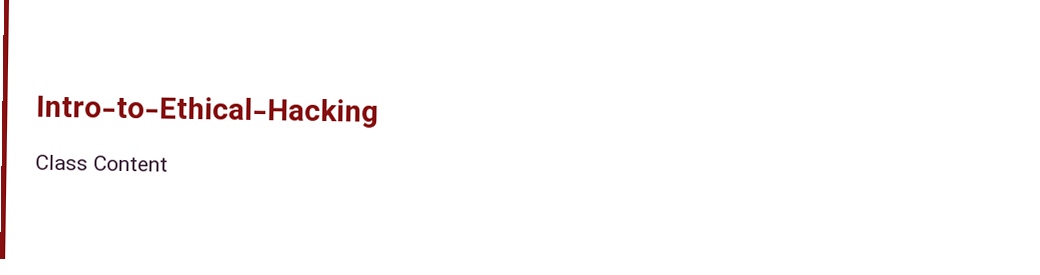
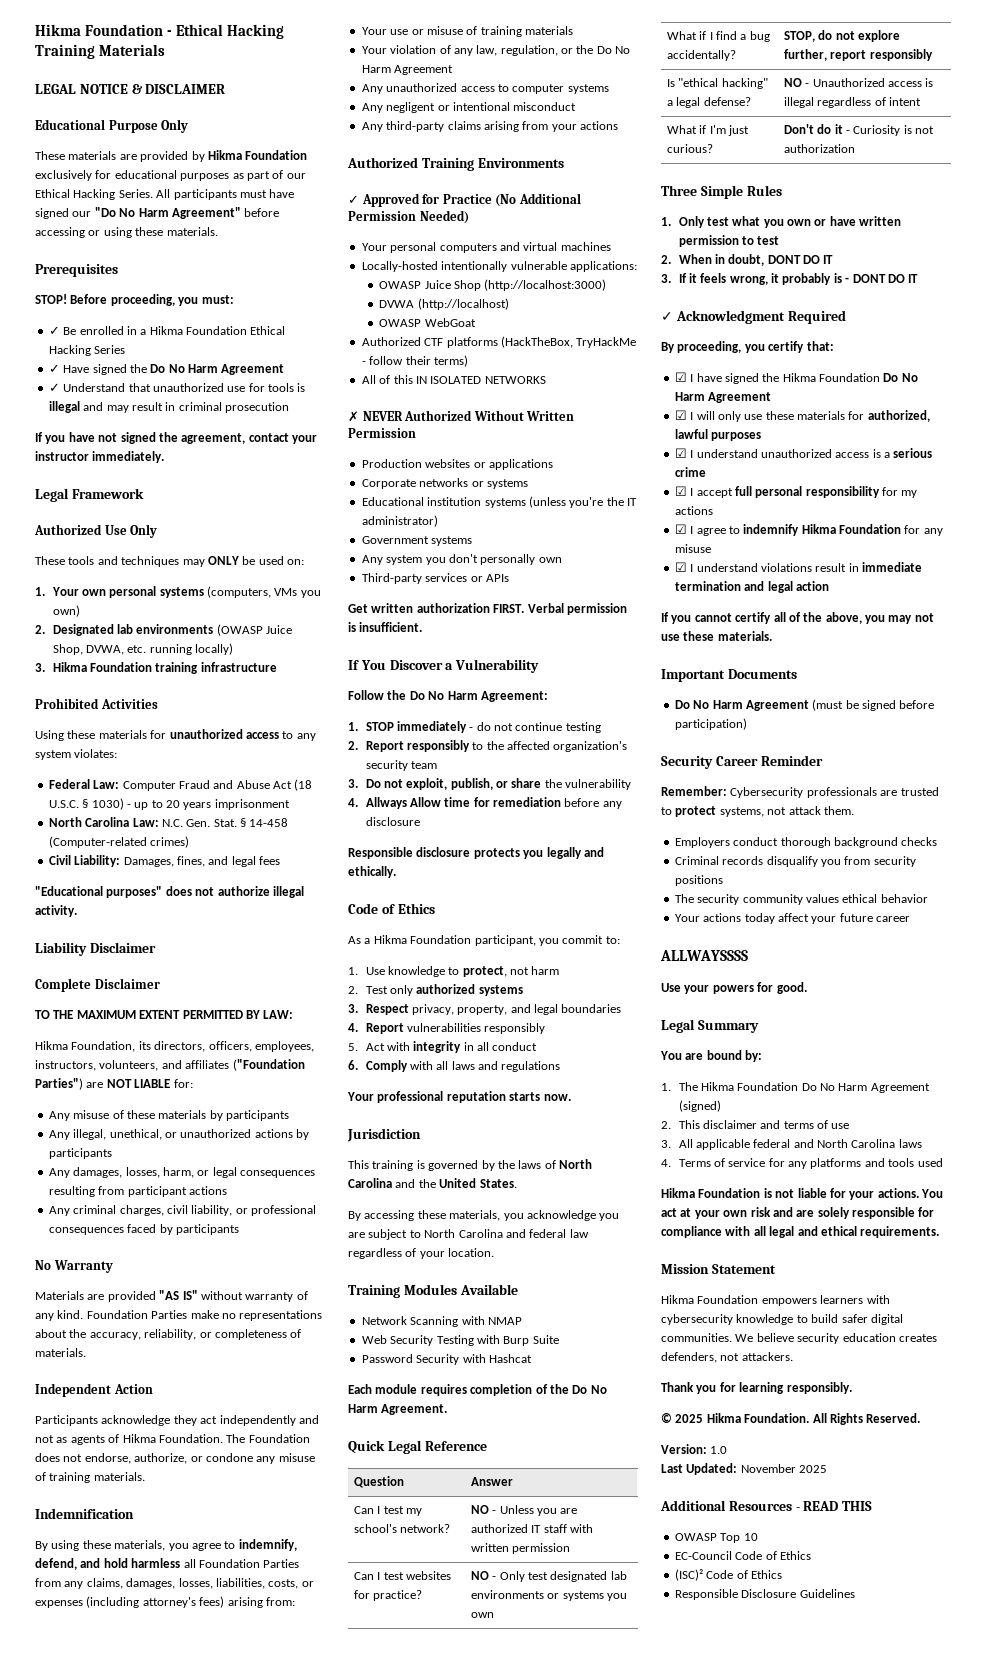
- Intro-to-Ethical-Hacking
- Class Content
+ Hikma Foundation - Ethical Hacking Training Materials
+ LEGAL NOTICE & DISCLAIMER
+ Educational Purpose Only
+ These materials are provided by Hikma Foundation exclusively for educational purposes as part of our Ethical Hacking Series. All participants must have signed our "Do No Harm Agreement" before accessing or using these materials.
+ Prerequisites
+ STOP! Before proceeding, you must:
+ ✓ Be enrolled in a Hikma Foundation Ethical Hacking Series
+ ✓ Have signed the Do No Harm Agreement
+ ✓ Understand that unauthorized use for tools is illegal and may result in criminal prosecution
+ If you have not signed the agreement, contact your instructor immediately.
+ Legal Framework
+ Authorized Use Only
+ These tools and techniques may ONLY be used on:
+ 1. Your own personal systems (computers, VMs you own)
+ 2. Designated lab environments (OWASP Juice Shop, DVWA, etc. running locally)
+ 3. Hikma Foundation training infrastructure
+ Prohibited Activities
+ Using these materials for unauthorized access to any system violates:
+ Federal Law: Computer Fraud and Abuse Act (18 U.S.C. § 1030) - up to 20 years imprisonment
+ North Carolina Law: N.C. Gen. Stat. § 14-458 (Computer-related crimes)
+ Civil Liability: Damages, fines, and legal fees
+ "Educational purposes" does not authorize illegal activity.
+ Liability Disclaimer
+ Complete Disclaimer
+ TO THE MAXIMUM EXTENT PERMITTED BY LAW:
+ Hikma Foundation, its directors, officers, employees, instructors, volunteers, and affiliates ("Foundation Parties") are NOT LIABLE for:
+ Any misuse of these materials by participants
+ Any illegal, unethical, or unauthorized actions by participants
+ Any damages, losses, harm, or legal consequences resulting from participant actions
+ Any criminal charges, civil liability, or professional consequences faced by participants
+ No Warranty
+ Materials are provided "AS IS" without warranty of any kind. Foundation Parties make no representations about the accuracy, reliability, or completeness of materials.
+ Independent Action
+ Participants acknowledge they act independently and not as agents of Hikma Foundation. The Foundation does not endorse, authorize, or condone any misuse of training materials.
+ Indemnification
+ By using these materials, you agree to indemnify, defend, and hold harmless all Foundation Parties from any claims, damages, losses, liabilities, costs, or expenses (including attorney's fees) arising from:
+ Your use or misuse of training materials
+ Your violation of any law, regulation, or the Do No Harm Agreement
+ Any unauthorized access to computer systems
+ Any negligent or intentional misconduct
+ Any third-party claims arising from your actions
+ Authorized Training Environments
+ ✓ Approved for Practice (No Additional Permission Needed)
+ Your personal computers and virtual machines
+ Locally-hosted intentionally vulnerable applications:
+ OWASP Juice Shop (http://localhost:3000)
+ DVWA (http://localhost)
+ OWASP WebGoat
+ Authorized CTF platforms (HackTheBox, TryHackMe - follow their terms)
+ All of this IN ISOLATED NETWORKS
+ ✗ NEVER Authorized Without Written Permission
+ Production websites or applications
+ Corporate networks or systems
+ Educational institution systems (unless you're the IT administrator)
+ Government systems
+ Any system you don't personally own
+ Third-party services or APIs
+ Get written authorization FIRST. Verbal permission is insufficient.
+ If You Discover a Vulnerability
+ Follow the Do No Harm Agreement:
+ 1. STOP immediately - do not continue testing
+ 2. Report responsibly to the affected organization's security team
+ 3. Do not exploit, publish, or share the vulnerability
+ 4. Allways Allow time for remediation before any disclosure
+ Responsible disclosure protects you legally and ethically.
+ Code of Ethics
+ As a Hikma Foundation participant, you commit to:
+ 1. Use knowledge to protect, not harm
+ 2. Test only authorized systems
+ 3. Respect privacy, property, and legal boundaries
+ 4. Report vulnerabilities responsibly
+ 5. Act with integrity in all conduct
+ 6. Comply with all laws and regulations
+ Your professional reputation starts now.
+ Jurisdiction
+ This training is governed by the laws of North Carolina and the United States.
+ By accessing these materials, you acknowledge you are subject to North Carolina and federal law regardless of your location.
+ Training Modules Available
+ Network Scanning with NMAP
+ Web Security Testing with Burp Suite
+ Password Security with Hashcat
+ Each module requires completion of the Do No Harm Agreement.
+ Quick Legal Reference
+ Question | Answer
+ Can I test my school's network? | NO - Unless you are authorized IT staff with written permission
+ Can I test websites for practice? | NO - Only test designated lab environments or systems you own
+ What if I find a bug accidentally? | STOP, do not explore further, report responsibly
+ Is "ethical hacking" a legal defense? | NO - Unauthorized access is illegal regardless of intent
+ What if I'm just curious? | Don't do it - Curiosity is not authorization
+ Three Simple Rules
+ 1. Only test what you own or have written permission to test
+ 2. When in doubt, DONT DO IT
+ 3. If it feels wrong, it probably is - DONT DO IT
+ ✓ Acknowledgment Required
+ By proceeding, you certify that:
+ ☑ I have signed the Hikma Foundation Do No Harm Agreement
+ ☑ I will only use these materials for authorized, lawful purposes
+ ☑ I understand unauthorized access is a serious crime
+ ☑ I accept full personal responsibility for my actions
+ ☑ I agree to indemnify Hikma Foundation for any misuse
+ ☑ I understand violations result in immediate termination and legal action
+ If you cannot certify all of the above, you may not use these materials.
+ Important Documents
+ Do No Harm Agreement (must be signed before participation)
+ Security Career Reminder
+ Remember: Cybersecurity professionals are trusted to protect systems, not attack them.
+ Employers conduct thorough background checks
+ Criminal records disqualify you from security positions
+ The security community values ethical behavior
+ Your actions today affect your future career
+ ALLWAYSSSS
+ Use your powers for good.
+ Legal Summary
+ You are bound by:
+ 1. The Hikma Foundation Do No Harm Agreement (signed)
+ 2. This disclaimer and terms of use
+ 3. All applicable federal and North Carolina laws
+ 4. Terms of service for any platforms and tools used
+ Hikma Foundation is not liable for your actions. You act at your own risk and are solely responsible for compliance with all legal and ethical requirements.
+ Mission Statement
+ Hikma Foundation empowers learners with cybersecurity knowledge to build safer digital communities. We believe security education creates defenders, not attackers.
+ Thank you for learning responsibly.
+ © 2025 Hikma Foundation. All Rights Reserved.
+ Version: 1.0
+ Last Updated: November 2025
+ Additional Resources - READ THIS
+ OWASP Top 10
+ EC-Council Code of Ethics
+ (ISC)² Code of Ethics
+ Responsible Disclosure Guidelines

